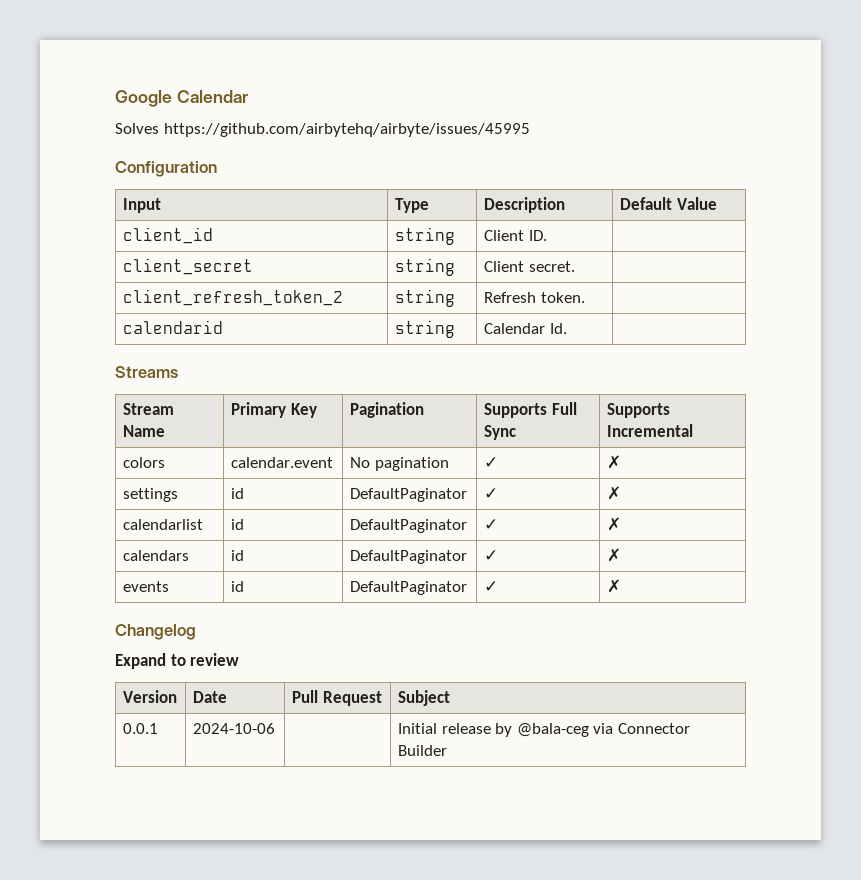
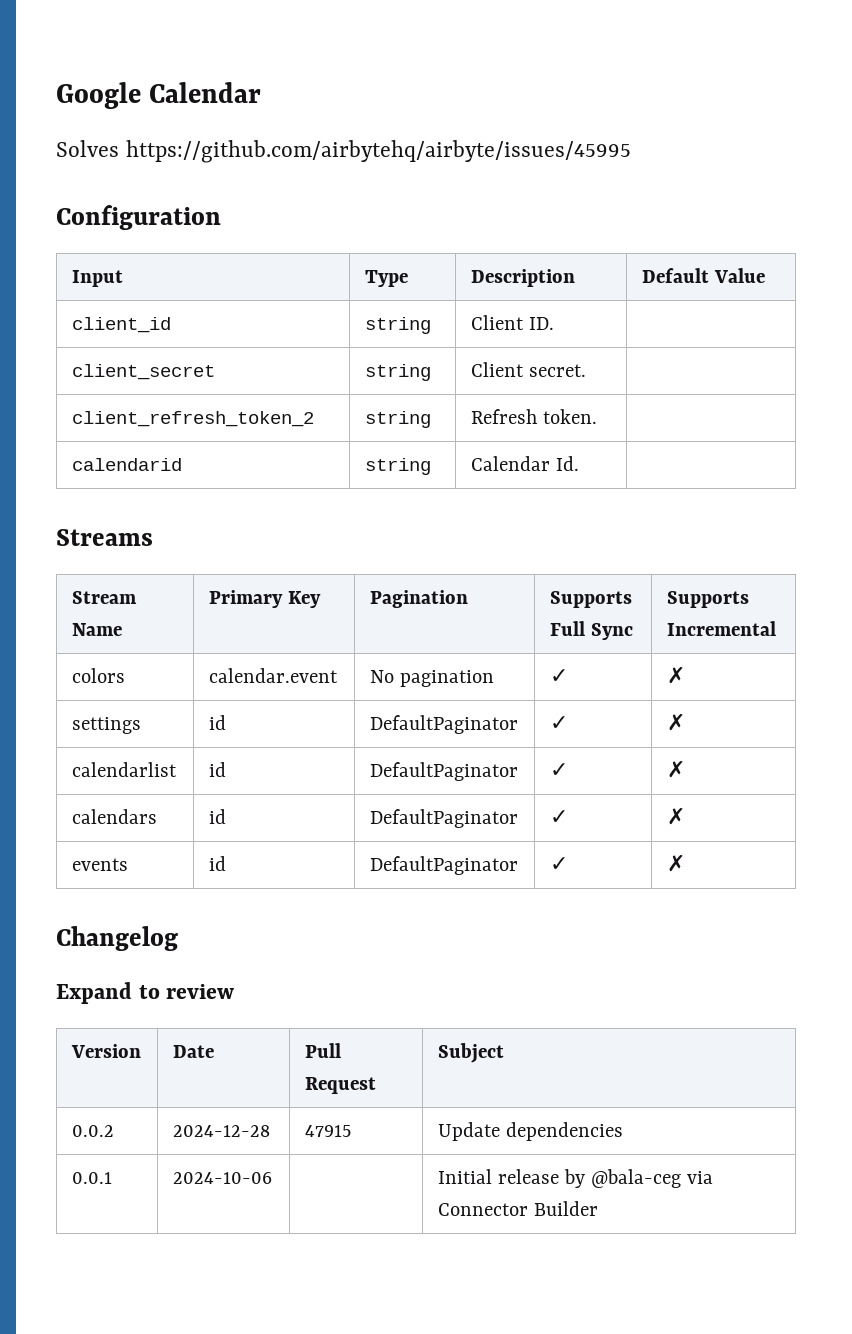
+ 0.0.2 | 2024-12-28 | 47915 | Update dependencies

